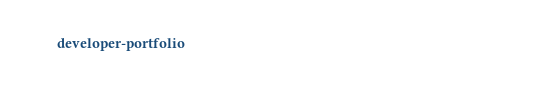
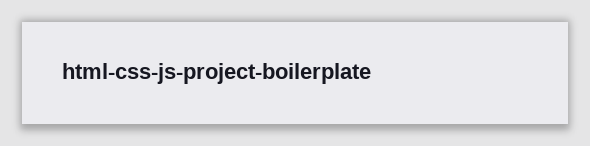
- developer-portfolio
+ html-css-js-project-boilerplate

